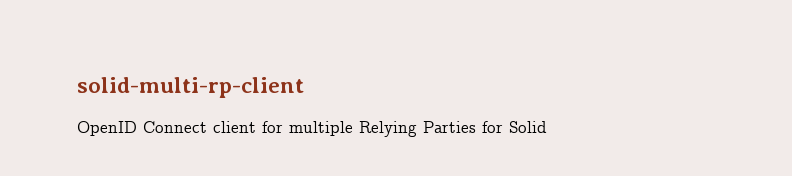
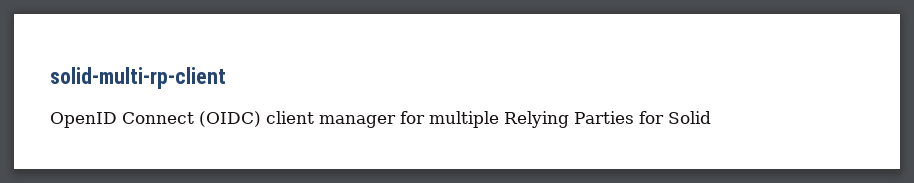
- OpenID Connect client for multiple Relying Parties for Solid
+ OpenID Connect (OIDC) client manager for multiple Relying Parties for Solid

